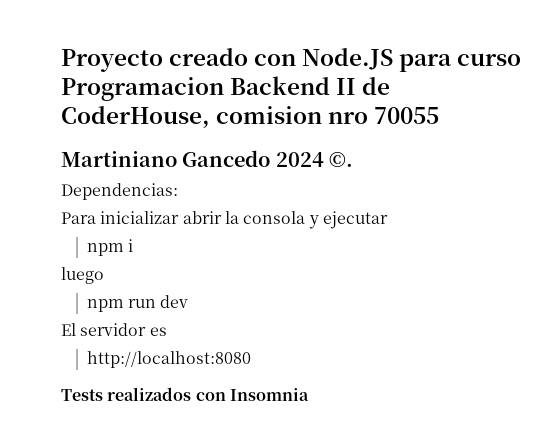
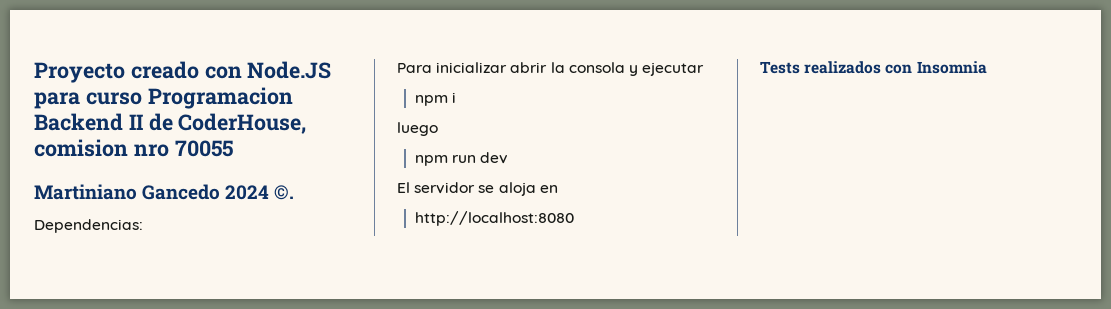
- El servidor es
+ El servidor se aloja en

